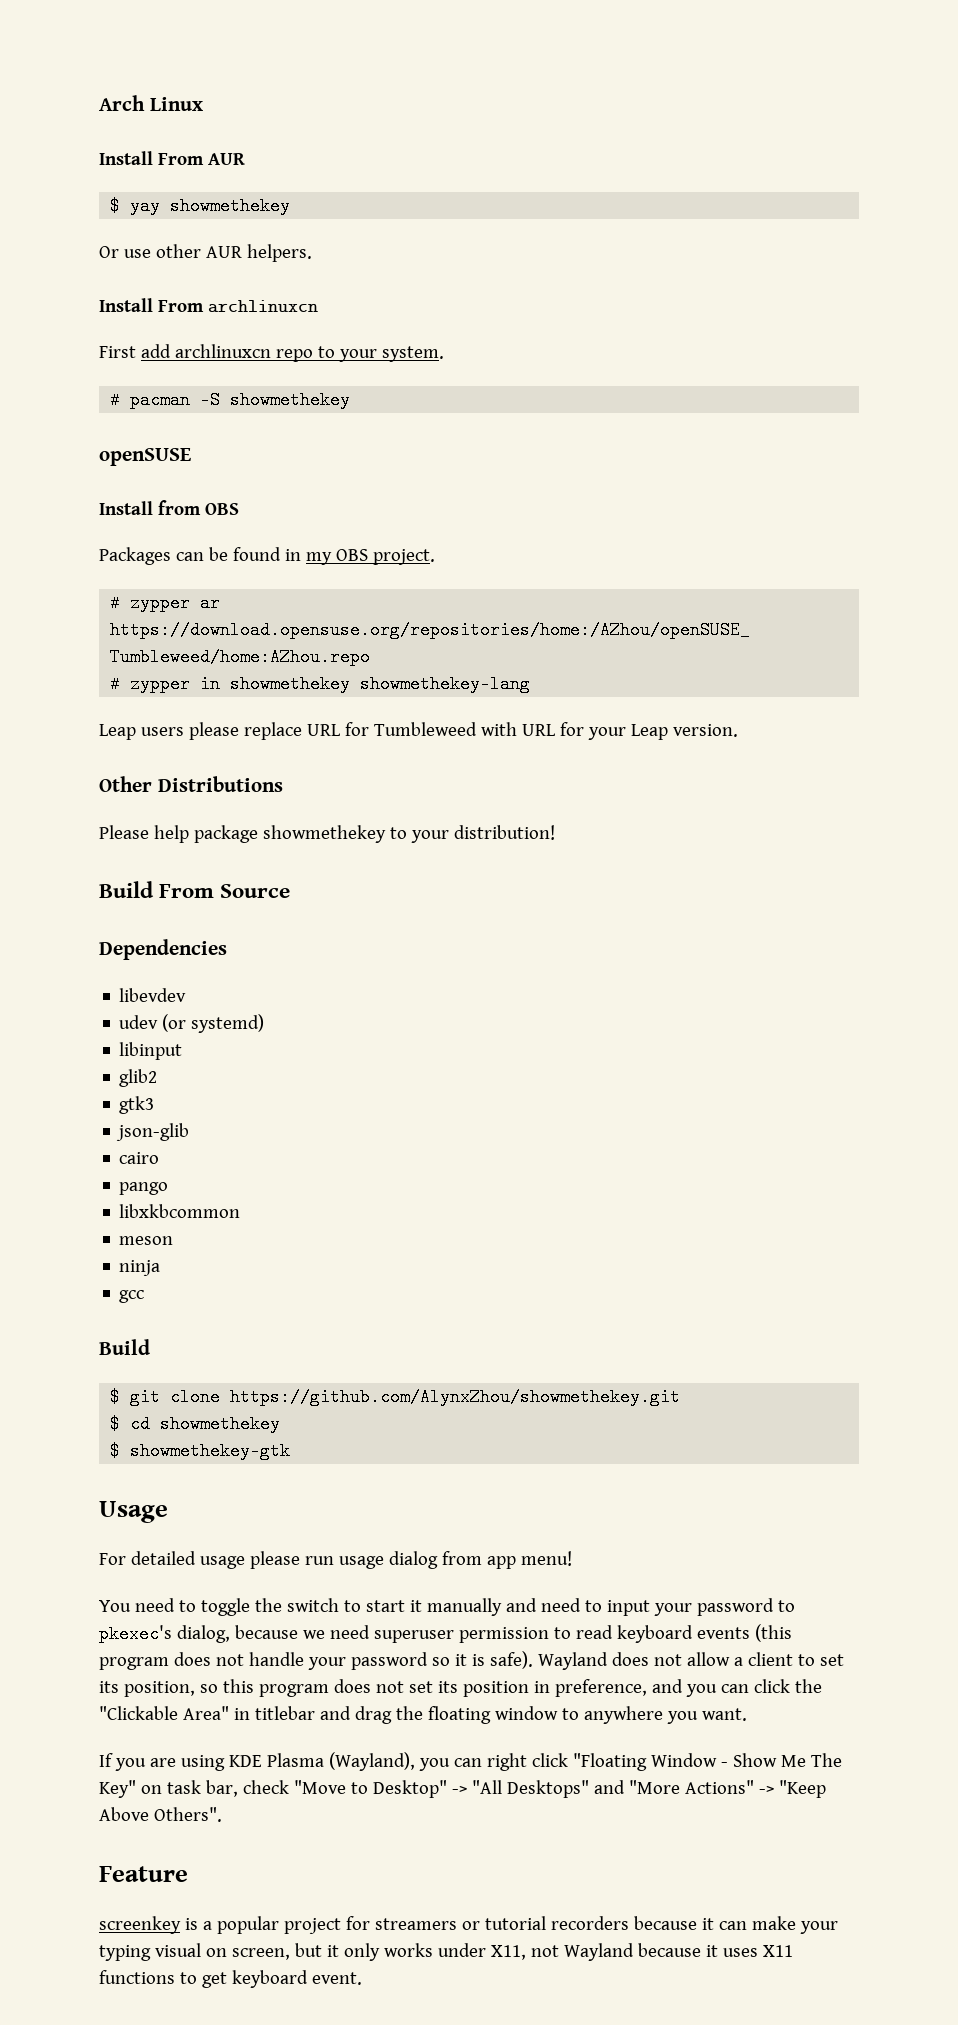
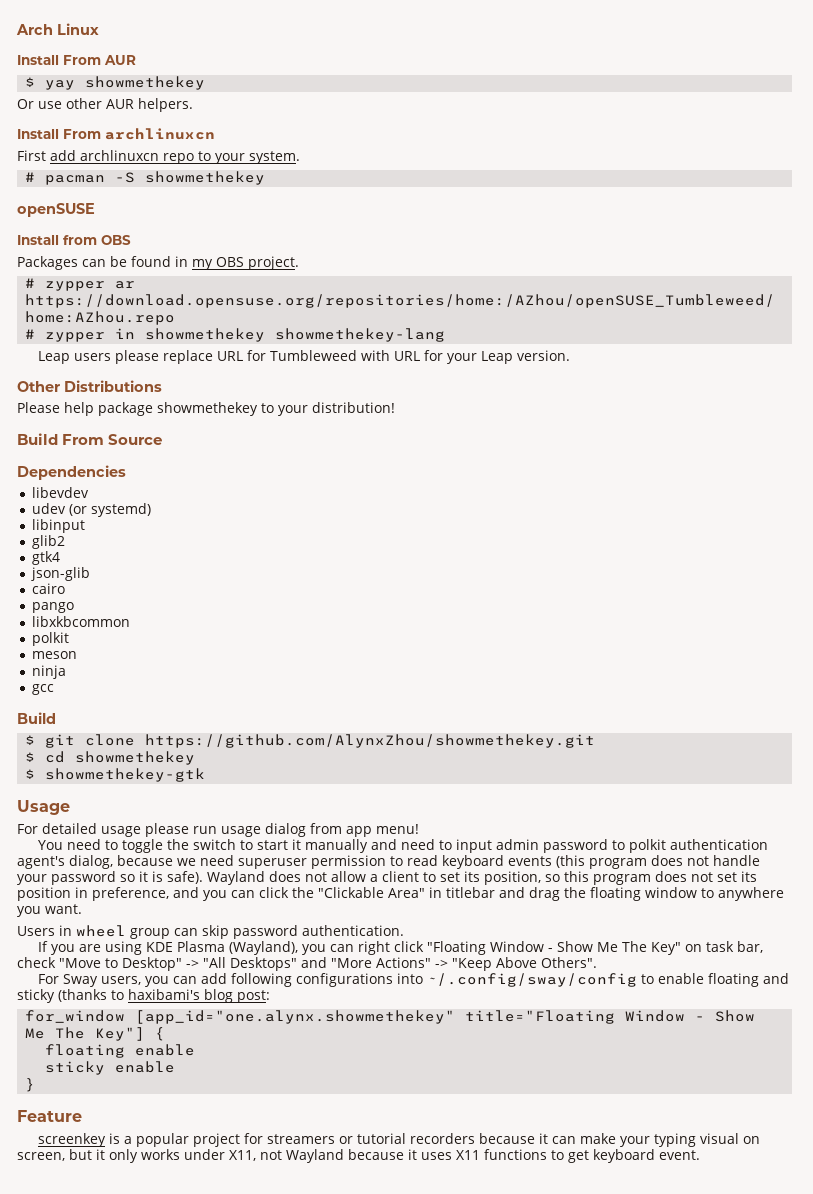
- gtk3
+ gtk4
  libxkbcommon
+ polkit
- You need to toggle the switch to start it manually and need to input your password to pkexec's dialog, because we need superuser permission to read keyboard events (this program does not handle your password so it is safe).
+ You need to toggle the switch to start it manually and need to input admin password to polkit authentication agent's dialog, because we need superuser permission to read keyboard events (this program does not handle your password so it is safe).
+ Users in wheel group can skip password authentication.
+ For Sway users, you can add following configurations into ~/.config/sway/config to enable floating and sticky (thanks to haxibami's blog post:
+ for_window [app_id="one.alynx.showmethekey" title="Floating Window - Show Me The Key"] {
+ floating enable
+ sticky enable
+ }

